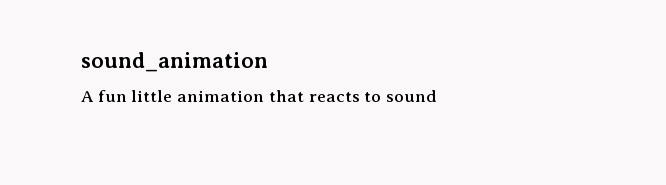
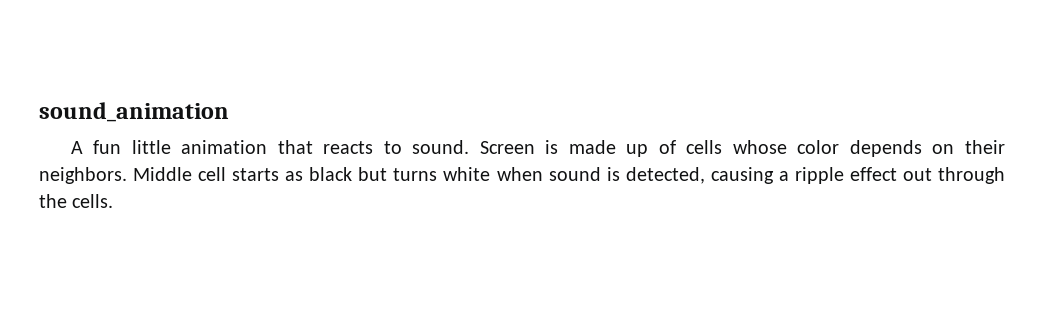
- A fun little animation that reacts to sound
+ A fun little animation that reacts to sound. Screen is made up of cells whose color depends on their neighbors. Middle cell starts as black but turns white when sound is detected, causing a ripple effect out through the cells.

